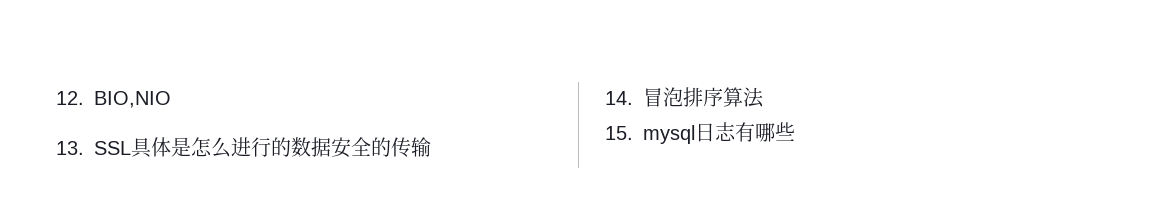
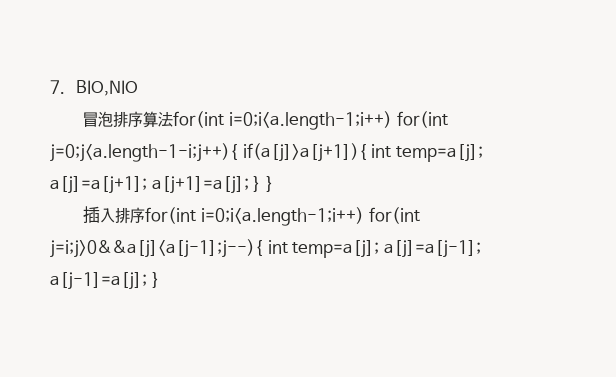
- 12. BIO,NIO
+ 7. BIO,NIO
- 13. SSL具体是怎么进行的数据安全的传输
- 14.冒泡排序算法
- 15. mysql日志有哪些
+ 冒泡排序算法for(int i=0;i<a.length-1;i++) for(int j=0;j<a.length-1-i;j++){ if(a[j]>a[j+1]){ int temp=a[j]; a[j]=a[j+1]; a[j+1]=a[j]; } }
+ 插入排序for(int i=0;i<a.length-1;i++) for(int j=i;j>0&&a[j]<a[j-1];j--){ int temp=a[j]; a[j]=a[j-1]; a[j-1]=a[j]; }

